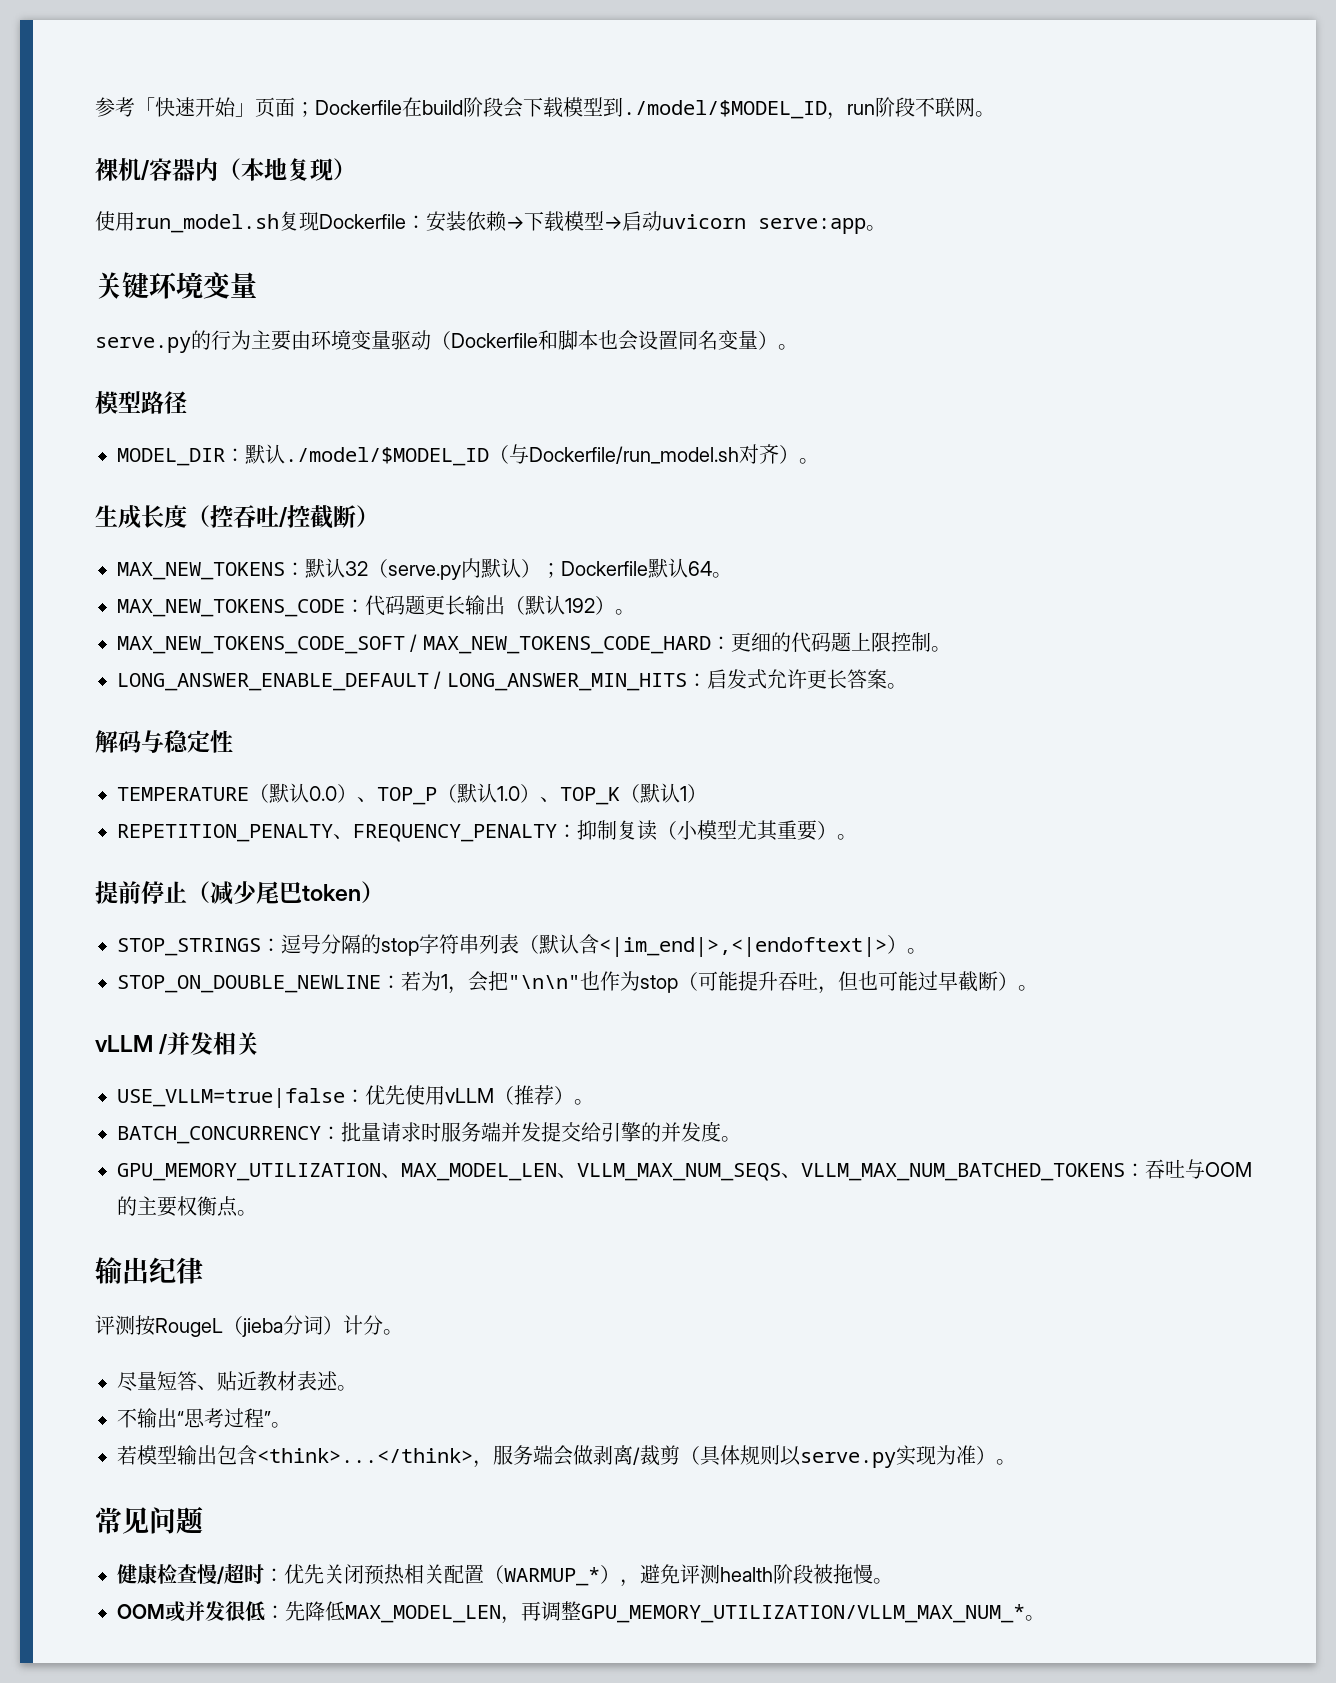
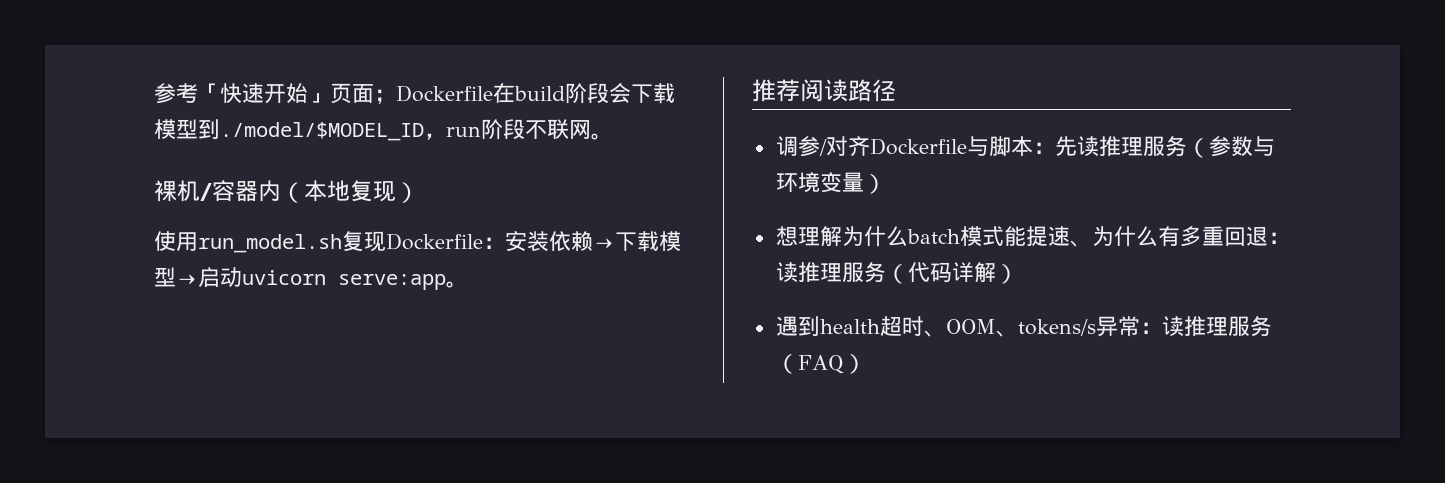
- 关键环境变量
- serve.py的行为主要由环境变量驱动（Dockerfile和脚本也会设置同名变量）。
- 模型路径
- MODEL_DIR：默认./model/$MODEL_ID（与Dockerfile/run_model.sh对齐）。
- 生成长度（控吞吐/控截断）
- MAX_NEW_TOKENS：默认32（serve.py内默认）；Dockerfile默认64。
- MAX_NEW_TOKENS_CODE：代码题更长输出（默认192）。
- MAX_NEW_TOKENS_CODE_SOFT / MAX_NEW_TOKENS_CODE_HARD：更细的代码题上限控制。
- LONG_ANSWER_ENABLE_DEFAULT / LONG_ANSWER_MIN_HITS：启发式允许更长答案。
- 解码与稳定性
- TEMPERATURE（默认0.0）、TOP_P（默认1.0）、TOP_K（默认1）
- REPETITION_PENALTY、FREQUENCY_PENALTY：抑制复读（小模型尤其重要）。
- 提前停止（减少尾巴token）
- STOP_STRINGS：逗号分隔的stop字符串列表（默认含<|im_end|>,<|endoftext|>）。
- STOP_ON_DOUBLE_NEWLINE：若为1，会把"\n\n"也作为stop（可能提升吞吐，但也可能过早截断）。
- vLLM /并发相关
- USE_VLLM=true|false：优先使用vLLM（推荐）。
- BATCH_CONCURRENCY：批量请求时服务端并发提交给引擎的并发度。
- GPU_MEMORY_UTILIZATION、MAX_MODEL_LEN、VLLM_MAX_NUM_SEQS、VLLM_MAX_NUM_BATCHED_TOKENS：吞吐与OOM的主要权衡点。
- 输出纪律
- 评测按RougeL（jieba分词）计分。
- 尽量短答、贴近教材表述。
- 不输出“思考过程”。
- 若模型输出包含<think>...</think>，服务端会做剥离/裁剪（具体规则以serve.py实现为准）。
- 常见问题
- 健康检查慢/超时：优先关闭预热相关配置（WARMUP_*），避免评测health阶段被拖慢。
- OOM或并发很低：先降低MAX_MODEL_LEN，再调整GPU_MEMORY_UTILIZATION/VLLM_MAX_NUM_*。
+ 推荐阅读路径
+ 调参/对齐Dockerfile与脚本：先读推理服务（参数与环境变量）
+ 想理解为什么batch模式能提速、为什么有多重回退：读推理服务（代码详解）
+ 遇到health超时、OOM、tokens/s异常：读推理服务（FAQ）

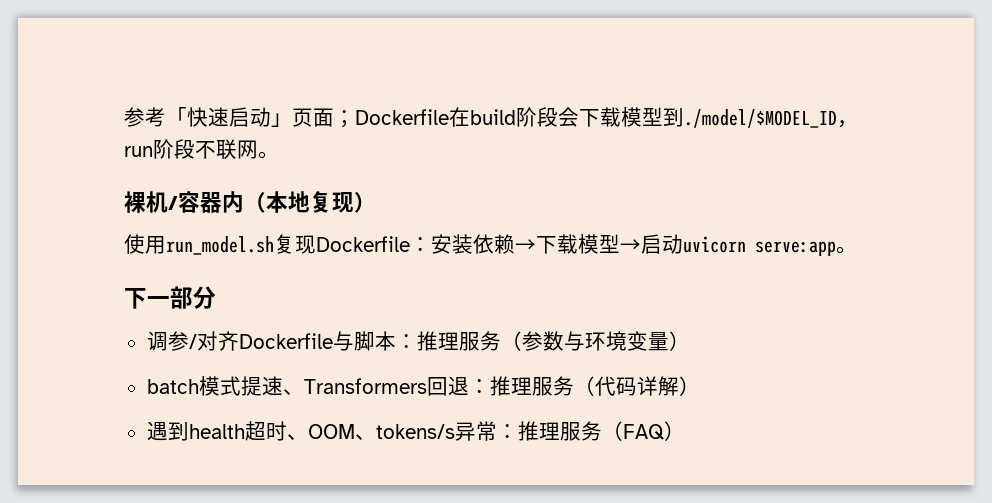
- 参考「快速开始」页面；Dockerfile在build阶段会下载模型到./model/$MODEL_ID，run阶段不联网。
+ 参考「快速启动」页面；Dockerfile在build阶段会下载模型到./model/$MODEL_ID，run阶段不联网。
- 推荐阅读路径
+ 下一部分
- 调参/对齐Dockerfile与脚本：先读推理服务（参数与环境变量）
+ 调参/对齐Dockerfile与脚本：推理服务（参数与环境变量）
- 想理解为什么batch模式能提速、为什么有多重回退：读推理服务（代码详解）
+ batch模式提速、Transformers回退：推理服务（代码详解）
- 遇到health超时、OOM、tokens/s异常：读推理服务（FAQ）
+ 遇到health超时、OOM、tokens/s异常：推理服务（FAQ）

